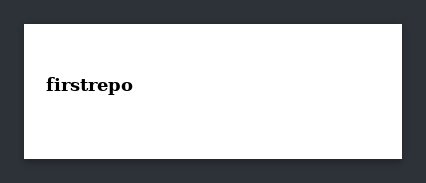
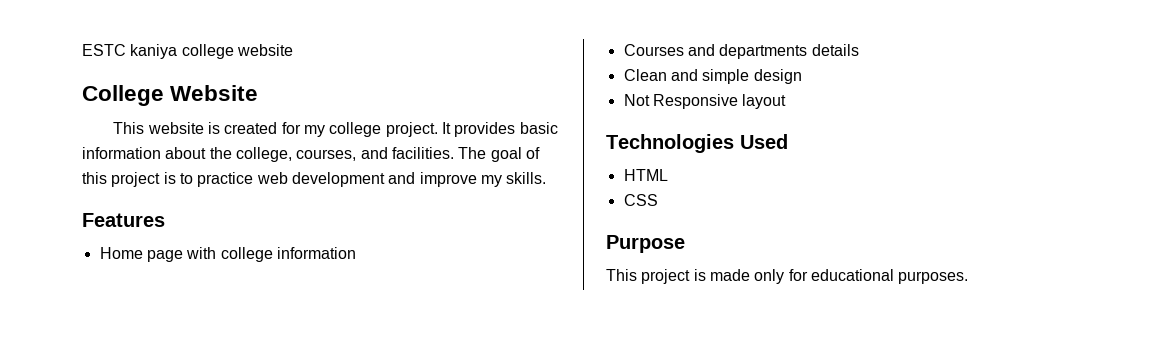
- firstrepo
+ ESTC kaniya college website
+ College Website
+ This website is created for my college project. It provides basic information about the college, courses, and facilities. The goal of this project is to practice web development and improve my skills.
+ Features
+ Home page with college information
+ Courses and departments details
+ Clean and simple design
+ Not Responsive layout
+ Technologies Used
+ HTML
+ CSS
+ Purpose
+ This project is made only for educational purposes.

